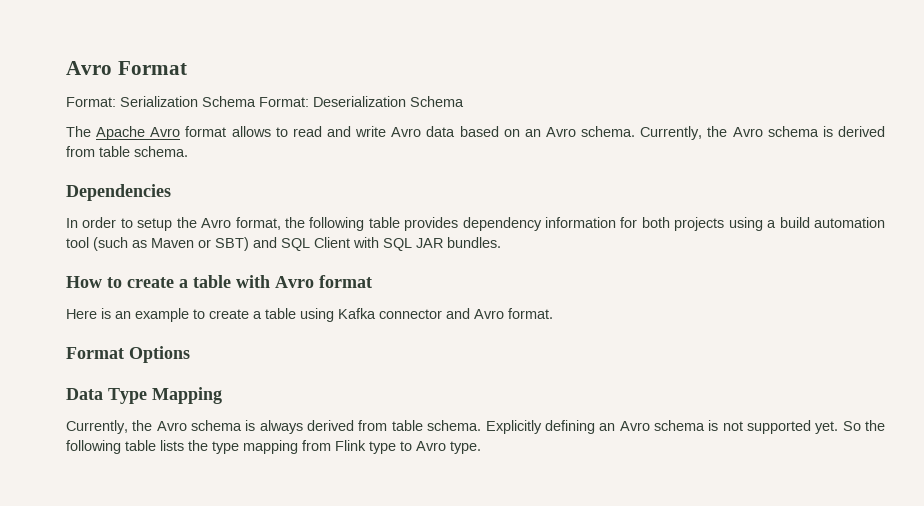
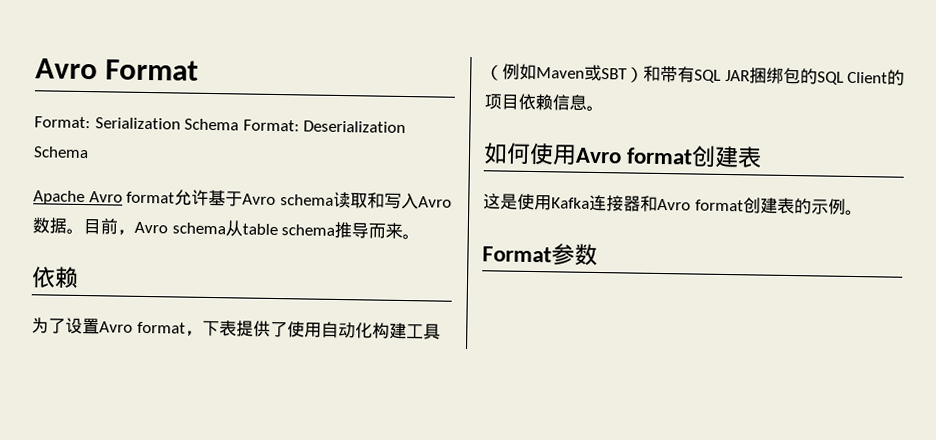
- The Apache Avro format allows to read and write Avro data based on an Avro schema. Currently, the Avro schema is derived from table schema.
- Dependencies
- In order to setup the Avro format, the following table provides dependency information for both projects using a build automation tool (such as Maven or SBT) and SQL Client with SQL JAR bundles.
- How to create a table with Avro format
- Here is an example to create a table using Kafka connector and Avro format.
- Format Options
- Data Type Mapping
- Currently, the Avro schema is always derived from table schema. Explicitly defining an Avro schema is not supported yet. So the following table lists the type mapping from Flink type to Avro type.
+ Apache Avro format允许基于Avro schema读取和写入Avro数据。目前，Avro schema从table schema推导而来。
+ 依赖
+ 为了设置Avro format，下表提供了使用自动化构建工具（例如Maven或SBT）和带有SQL JAR捆绑包的SQL Client的项目依赖信息。
+ 如何使用Avro format创建表
+ 这是使用Kafka连接器和Avro format创建表的示例。
+ Format参数

